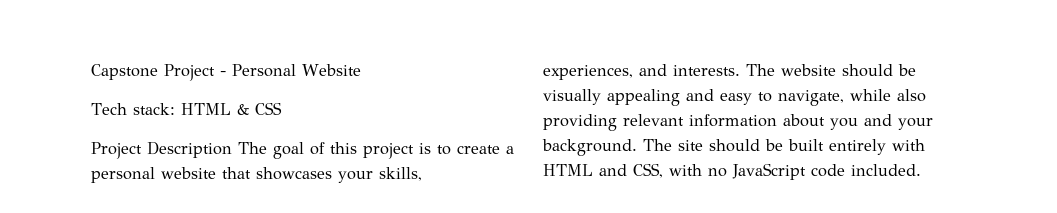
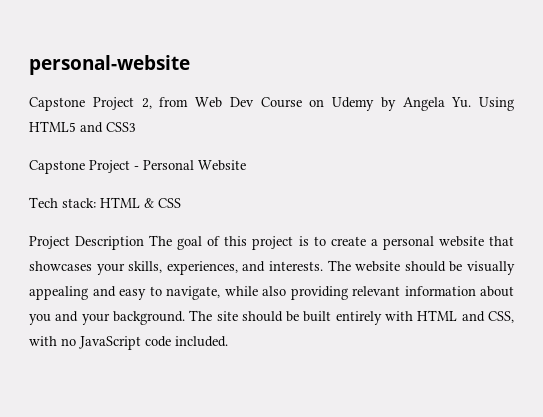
+ personal-website
+ Capstone Project 2, from Web Dev Course on Udemy by Angela Yu. Using HTML5 and CSS3

